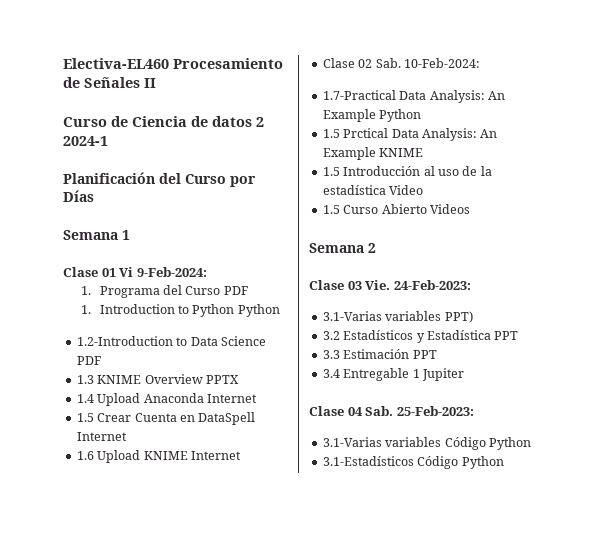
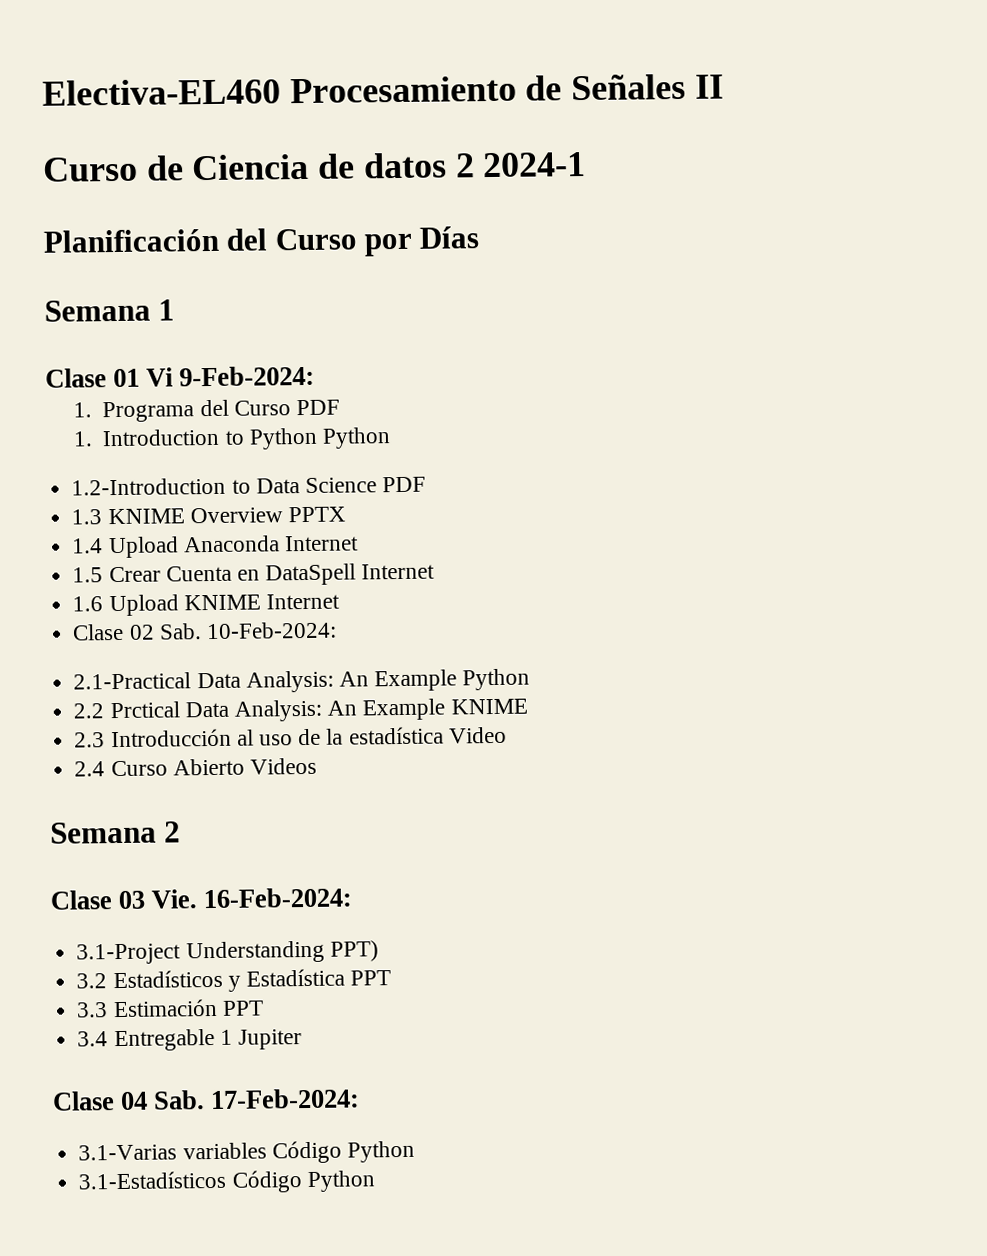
- 1.7-Practical Data Analysis: An Example Python
+ 2.1-Practical Data Analysis: An Example Python
- 1.5 Prctical Data Analysis: An Example KNIME
+ 2.2 Prctical Data Analysis: An Example KNIME
- 1.5 Introducción al uso de la estadística Video
+ 2.3 Introducción al uso de la estadística Video
- 1.5 Curso Abierto Videos
+ 2.4 Curso Abierto Videos
- Clase 03 Vie. 24-Feb-2023:
- 3.1-Varias variables PPT)
+ Clase 03 Vie. 16-Feb-2024:
+ 3.1-Project Understanding PPT)
- Clase 04 Sab. 25-Feb-2023:
+ Clase 04 Sab. 17-Feb-2024:

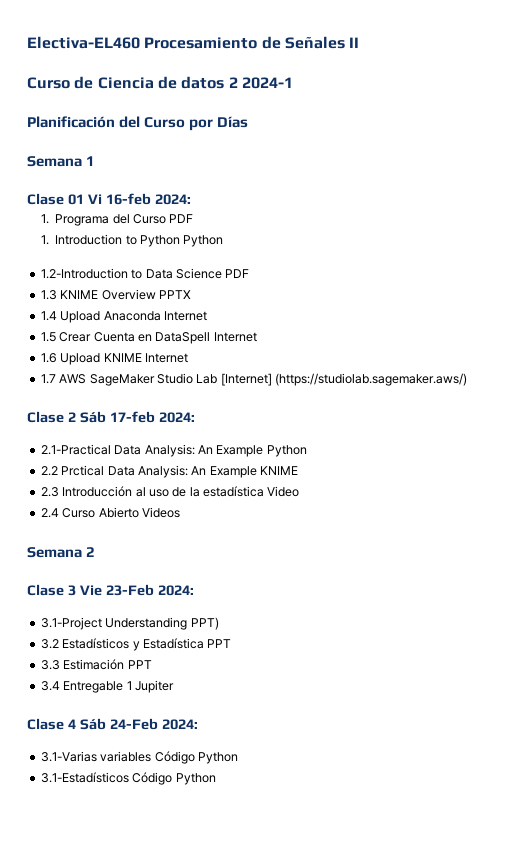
- Clase 01 Vi 9-Feb-2024:
+ Clase 01 Vi 16-feb 2024:
- Clase 02 Sab. 10-Feb-2024:
+ 1.7 AWS SageMaker Studio Lab [Internet] (https://studiolab.sagemaker.aws/)
+ Clase 2 Sáb 17-feb 2024:
- Clase 03 Vie. 16-Feb-2024:
+ Clase 3 Vie 23-Feb 2024:
- Clase 04 Sab. 17-Feb-2024:
+ Clase 4 Sáb 24-Feb 2024:

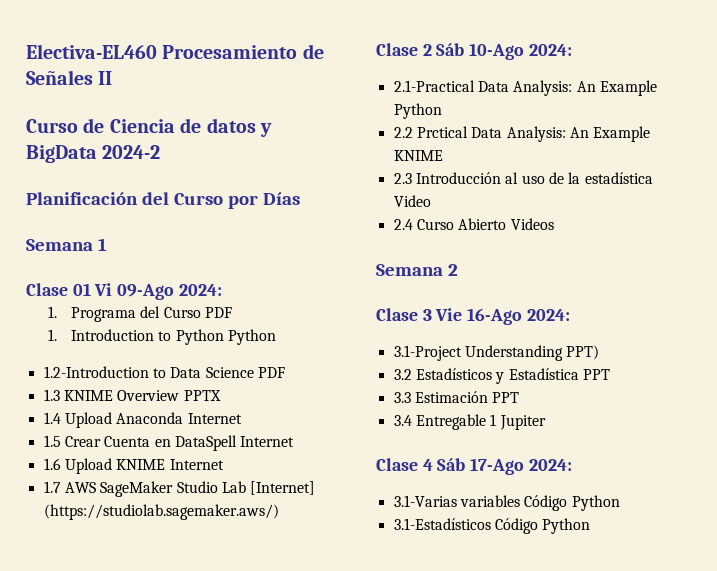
- Curso de Ciencia de datos 2 2024-1
+ Curso de Ciencia de datos y BigData 2024-2
- Clase 01 Vi 16-feb 2024:
+ Clase 01 Vi 09-Ago 2024:
- Clase 2 Sáb 17-feb 2024:
+ Clase 2 Sáb 10-Ago 2024:
- Clase 3 Vie 23-Feb 2024:
+ Clase 3 Vie 16-Ago 2024:
- Clase 4 Sáb 24-Feb 2024:
+ Clase 4 Sáb 17-Ago 2024:

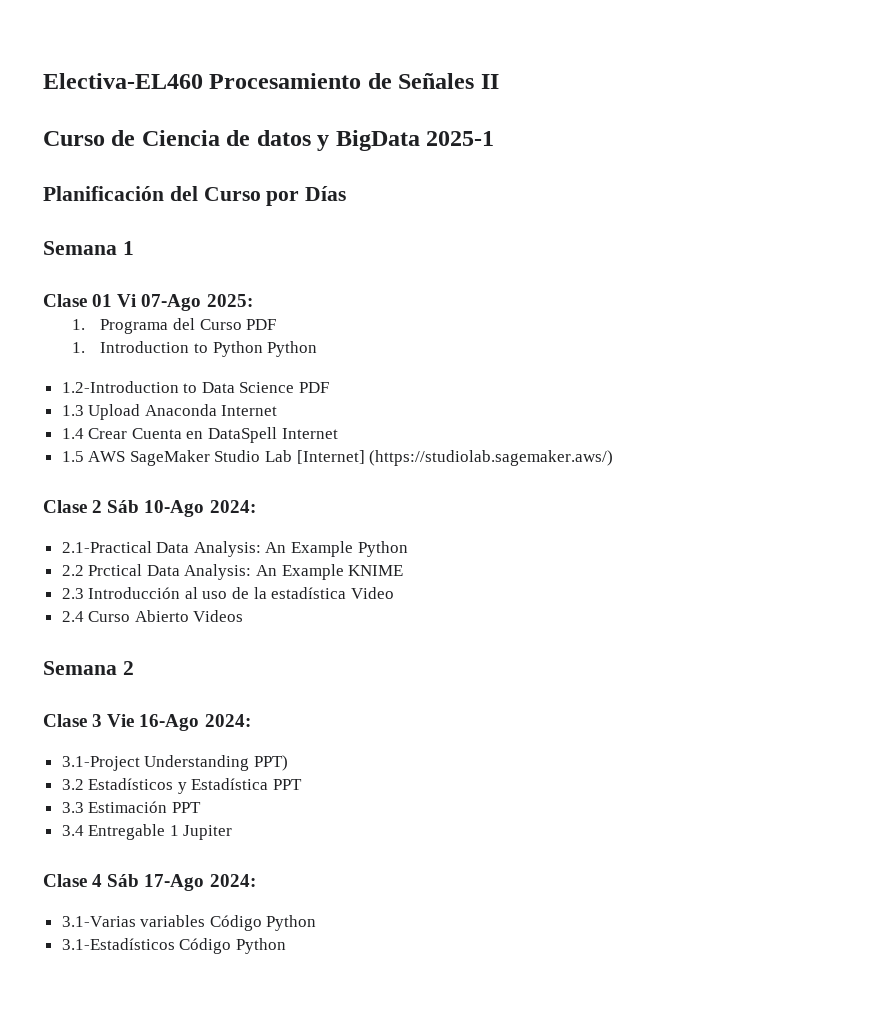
- Curso de Ciencia de datos y BigData 2024-2
+ Curso de Ciencia de datos y BigData 2025-1
- Clase 01 Vi 09-Ago 2024:
+ Clase 01 Vi 07-Ago 2025:
- 1.3 KNIME Overview PPTX
- 1.4 Upload Anaconda Internet
+ 1.3 Upload Anaconda Internet
- 1.5 Crear Cuenta en DataSpell Internet
+ 1.4 Crear Cuenta en DataSpell Internet
- 1.6 Upload KNIME Internet
- 1.7 AWS SageMaker Studio Lab [Internet] (https://studiolab.sagemaker.aws/)
+ 1.5 AWS SageMaker Studio Lab [Internet] (https://studiolab.sagemaker.aws/)

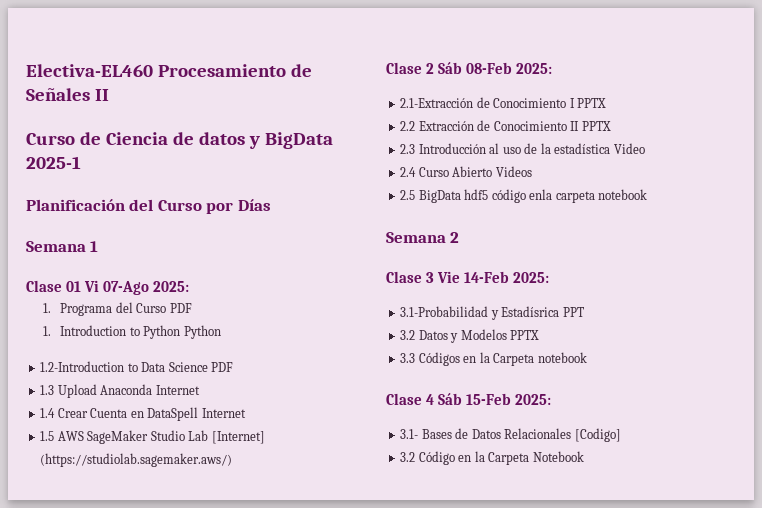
- Clase 2 Sáb 10-Ago 2024:
- 2.1-Practical Data Analysis: An Example Python
- 2.2 Prctical Data Analysis: An Example KNIME
+ Clase 2 Sáb 08-Feb 2025:
+ 2.1-Extracción de Conocimiento I PPTX
+ 2.2 Extracción de Conocimiento II PPTX
+ 2.5 BigData hdf5 código enla carpeta notebook
- Clase 3 Vie 16-Ago 2024:
- 3.1-Project Understanding PPT)
- 3.2 Estadísticos y Estadística PPT
- 3.3 Estimación PPT
- 3.4 Entregable 1 Jupiter
- Clase 4 Sáb 17-Ago 2024:
- 3.1-Varias variables Código Python
- 3.1-Estadísticos Código Python
+ Clase 3 Vie 14-Feb 2025:
+ 3.1-Probabilidad y Estadísrica PPT
+ 3.2 Datos y Modelos PPTX
+ 3.3 Códigos en la Carpeta notebook
+ Clase 4 Sáb 15-Feb 2025:
+ 3.1- Bases de Datos Relacionales [Codigo]
+ 3.2 Código en la Carpeta Notebook

